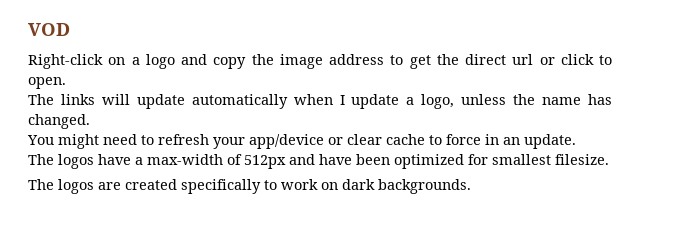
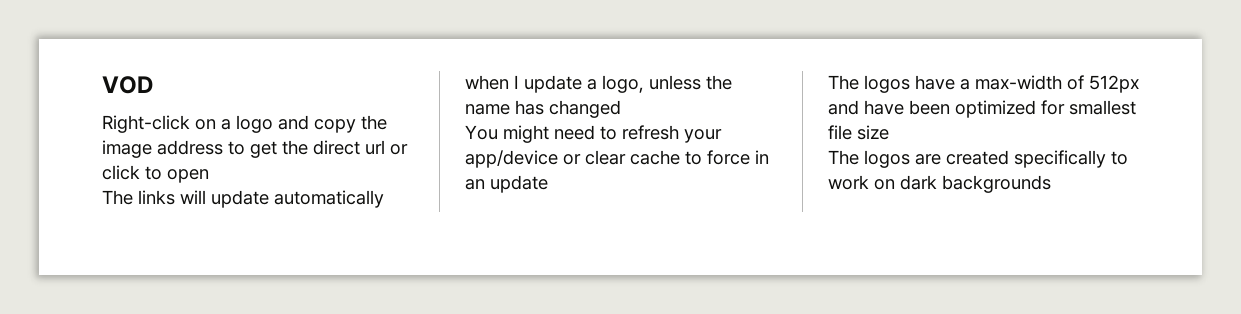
- Right-click on a logo and copy the image address to get the direct url or click to open.
+ Right-click on a logo and copy the image address to get the direct url or click to open
- The links will update automatically when I update a logo, unless the name has changed.
+ The links will update automatically when I update a logo, unless the name has changed
- You might need to refresh your app/device or clear cache to force in an update.
+ You might need to refresh your app/device or clear cache to force in an update
- The logos have a max-width of 512px and have been optimized for smallest filesize.
+ The logos have a max-width of 512px and have been optimized for smallest file size
- The logos are created specifically to work on dark backgrounds.
+ The logos are created specifically to work on dark backgrounds

